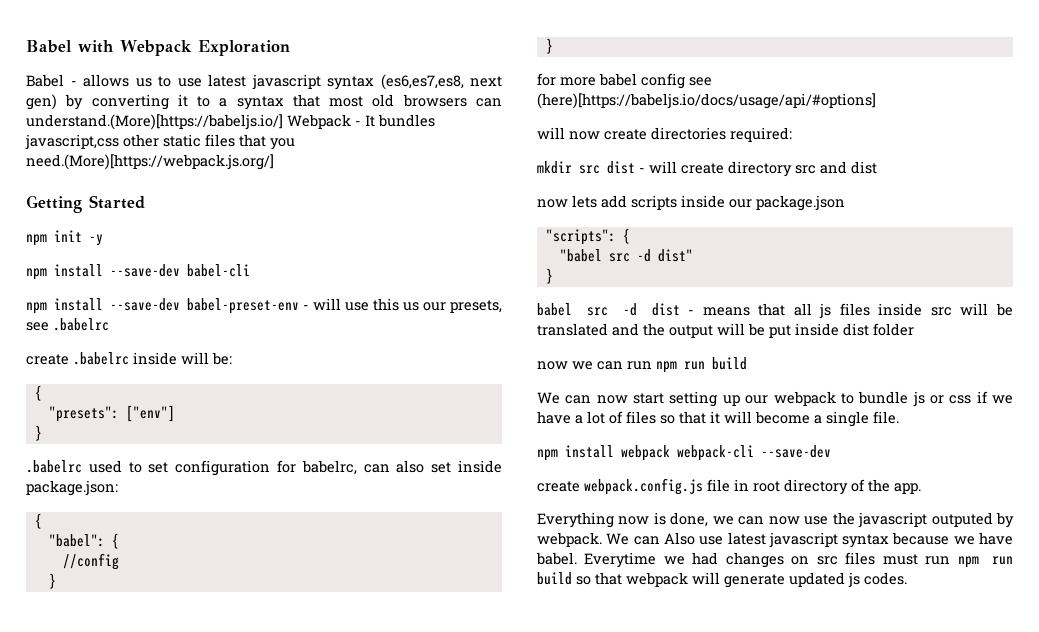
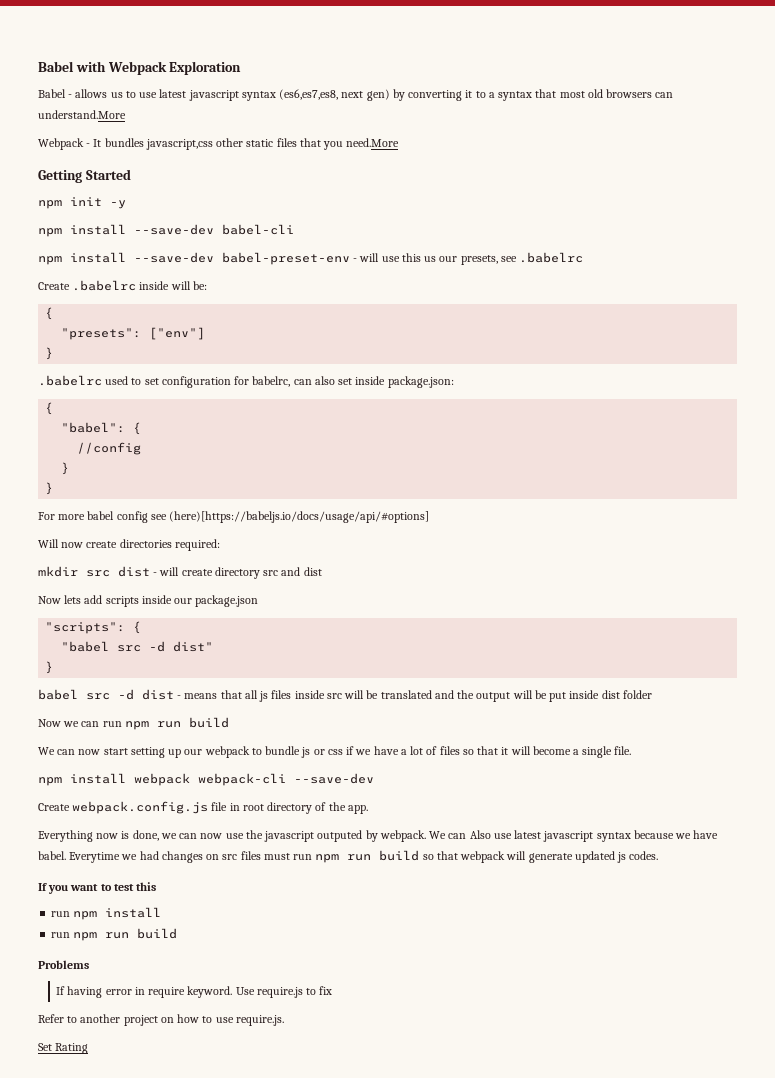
- Babel - allows us to use latest javascript syntax (es6,es7,es8, next gen) by converting it to a syntax that most old browsers can understand.(More)[https://babeljs.io/] Webpack - It bundles javascript,css other static files that you need.(More)[https://webpack.js.org/]
+ Babel - allows us to use latest javascript syntax (es6,es7,es8, next gen) by converting it to a syntax that most old browsers can understand.More
+ Webpack - It bundles javascript,css other static files that you need.More
- create .babelrc inside will be:
+ Create .babelrc inside will be:
- for more babel config see (here)[https://babeljs.io/docs/usage/api/#options]
+ For more babel config see (here)[https://babeljs.io/docs/usage/api/#options]
- will now create directories required:
+ Will now create directories required:
- now lets add scripts inside our package.json
+ Now lets add scripts inside our package.json
- now we can run npm run build
+ Now we can run npm run build
- create webpack.config.js file in root directory of the app.
+ Create webpack.config.js file in root directory of the app.
+ If you want to test this
+ run npm install
+ run npm run build
+ Problems
+ If having error in require keyword. Use require.js to fix
+ Refer to another project on how to use require.js.
+ Set Rating

